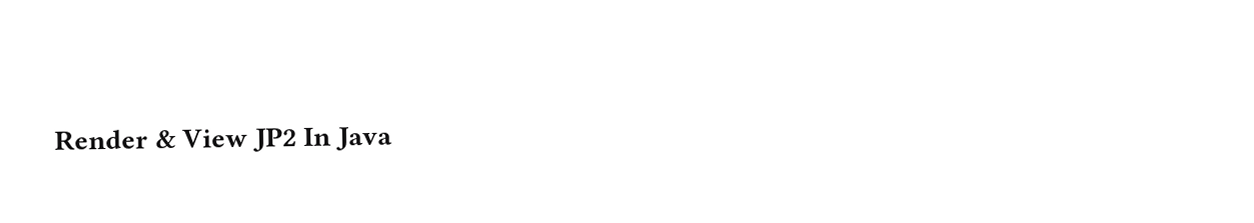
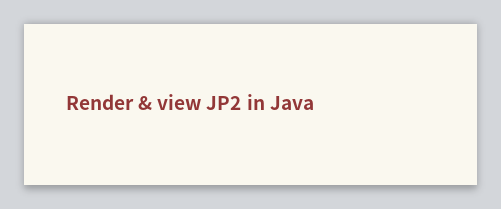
- Render & View JP2 In Java
+ Render & view JP2 in Java

